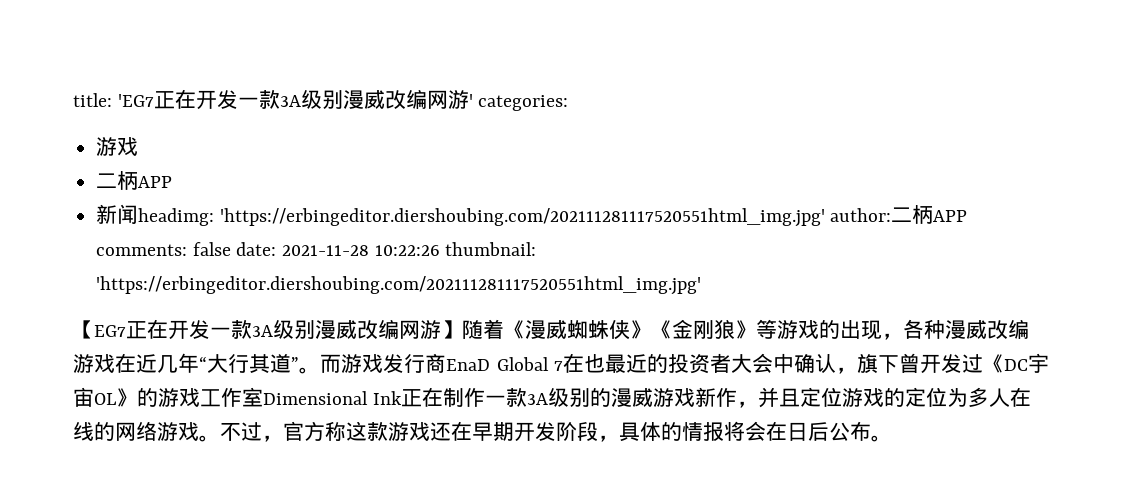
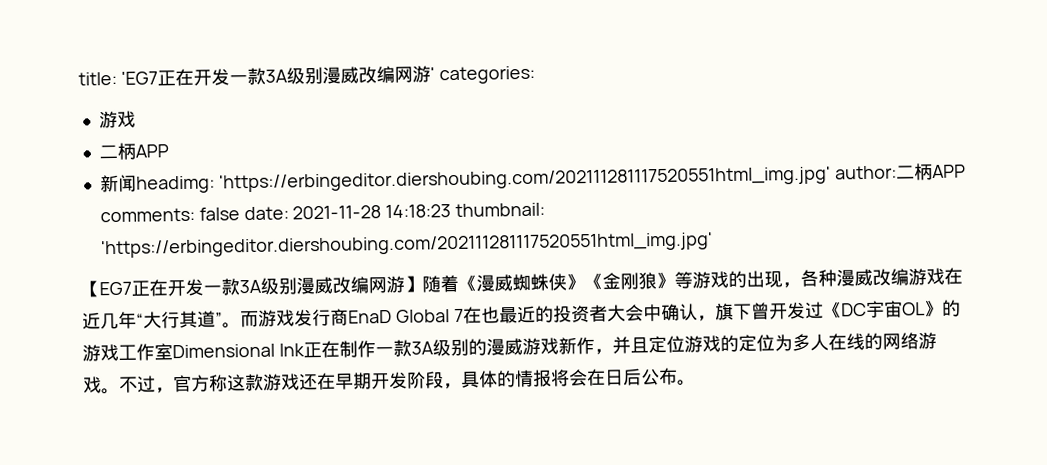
- 新闻headimg: 'https://erbingeditor.diershoubing.com/202111281117520551html_img.jpg' author:二柄APP comments: false date: 2021-11-28 10:22:26 thumbnail: 'https://erbingeditor.diershoubing.com/202111281117520551html_img.jpg'
+ 新闻headimg: 'https://erbingeditor.diershoubing.com/202111281117520551html_img.jpg' author:二柄APP comments: false date: 2021-11-28 14:18:23 thumbnail: 'https://erbingeditor.diershoubing.com/202111281117520551html_img.jpg'

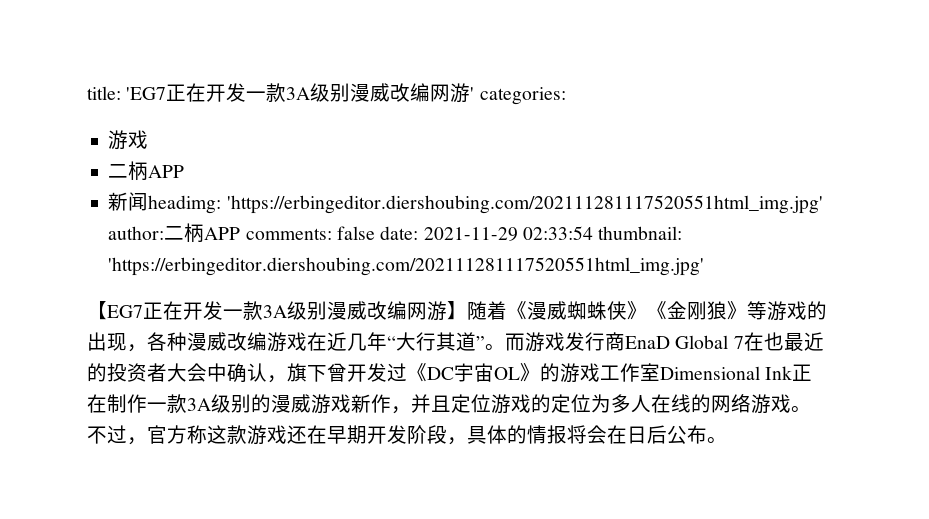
- 新闻headimg: 'https://erbingeditor.diershoubing.com/202111281117520551html_img.jpg' author:二柄APP comments: false date: 2021-11-28 14:18:23 thumbnail: 'https://erbingeditor.diershoubing.com/202111281117520551html_img.jpg'
+ 新闻headimg: 'https://erbingeditor.diershoubing.com/202111281117520551html_img.jpg' author:二柄APP comments: false date: 2021-11-29 02:33:54 thumbnail: 'https://erbingeditor.diershoubing.com/202111281117520551html_img.jpg'

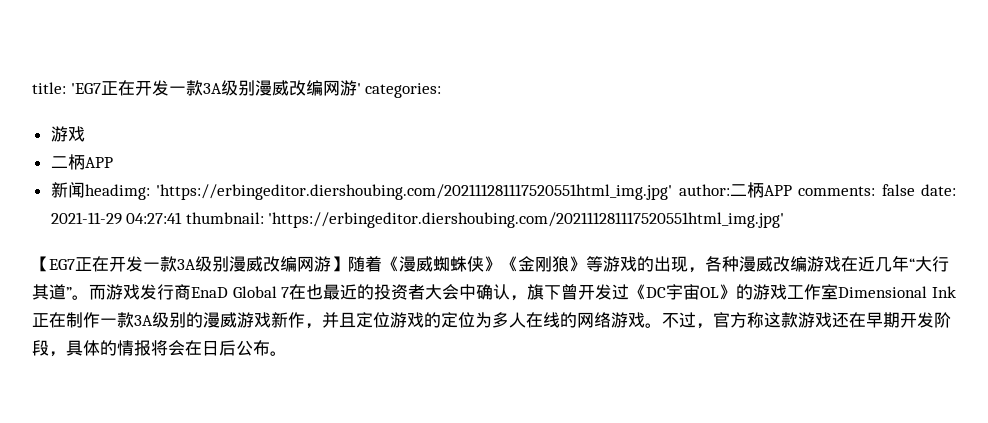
- 新闻headimg: 'https://erbingeditor.diershoubing.com/202111281117520551html_img.jpg' author:二柄APP comments: false date: 2021-11-29 02:33:54 thumbnail: 'https://erbingeditor.diershoubing.com/202111281117520551html_img.jpg'
+ 新闻headimg: 'https://erbingeditor.diershoubing.com/202111281117520551html_img.jpg' author:二柄APP comments: false date: 2021-11-29 04:27:41 thumbnail: 'https://erbingeditor.diershoubing.com/202111281117520551html_img.jpg'

